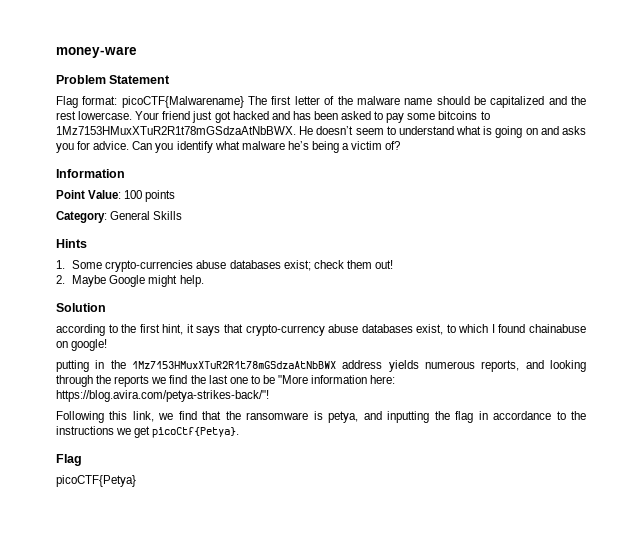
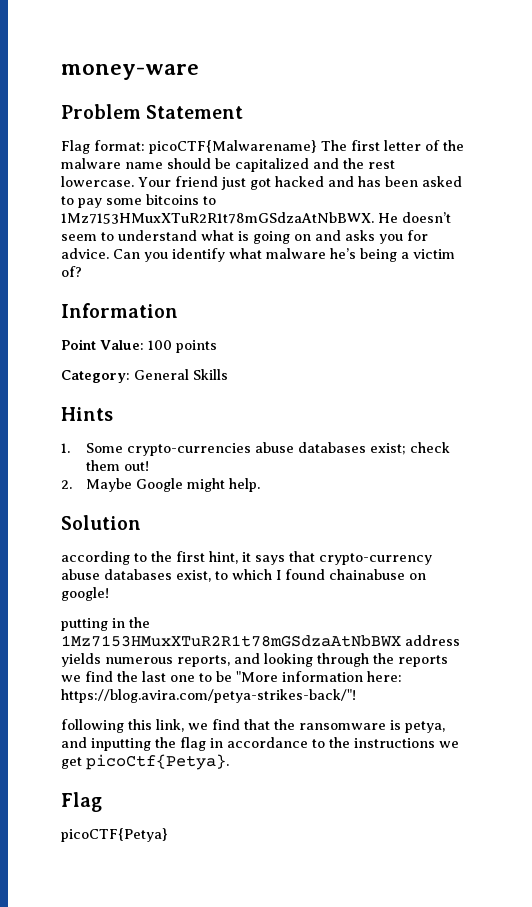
- Following this link, we find that the ransomware is petya, and inputting the flag in accordance to the instructions we get picoCtf{Petya}.
+ following this link, we find that the ransomware is petya, and inputting the flag in accordance to the instructions we get picoCtf{Petya}.

